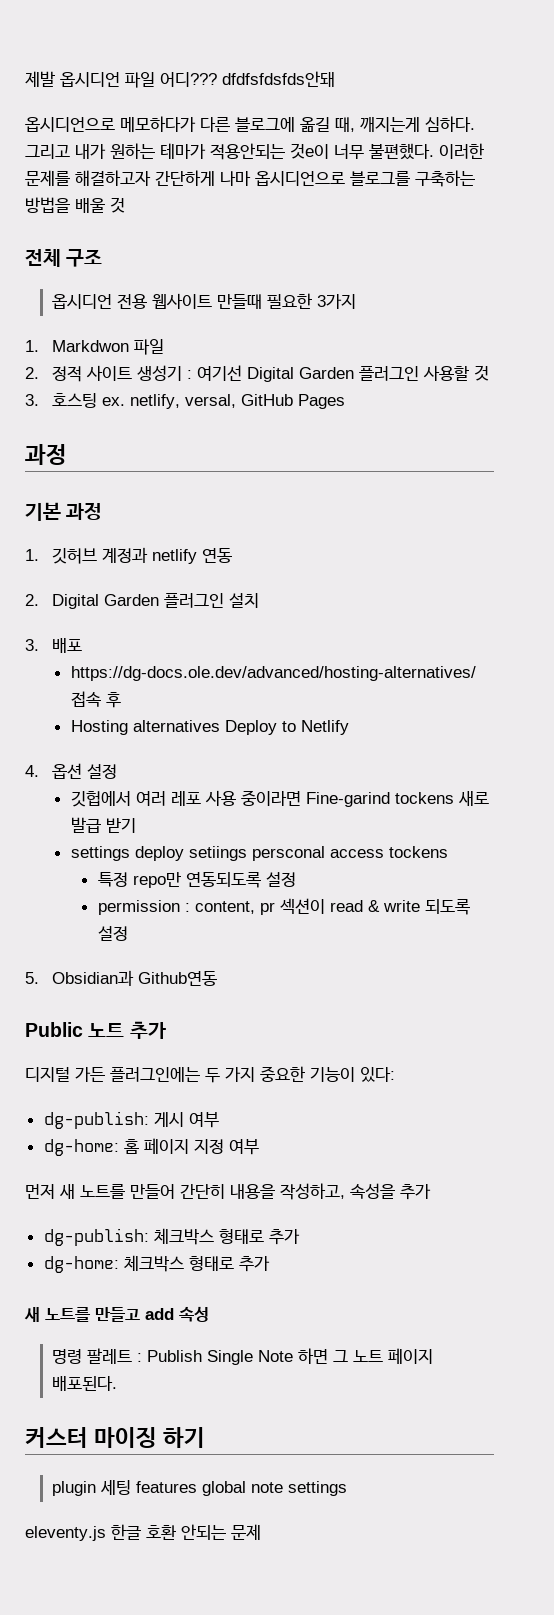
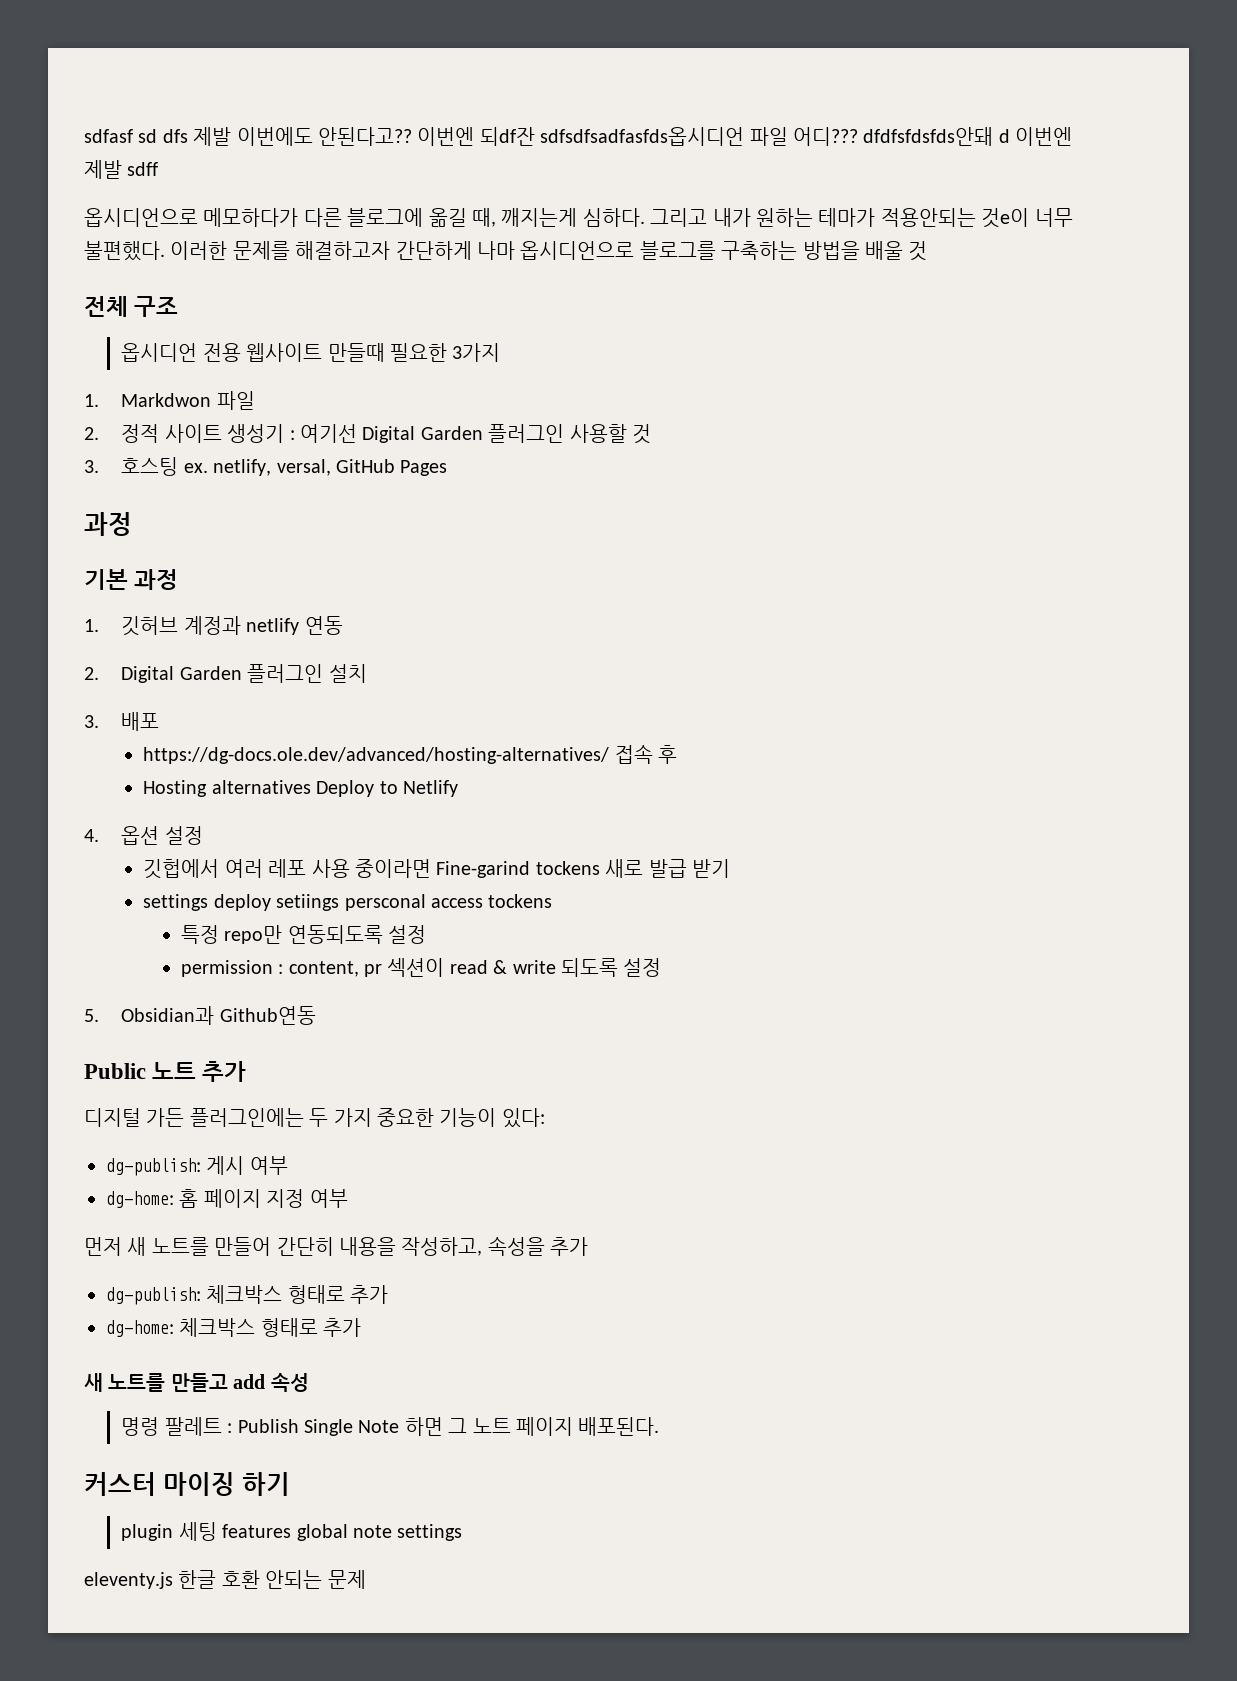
- 제발 옵시디언 파일 어디??? dfdfsfdsfds안돼
+ sdfasf sd dfs 제발 이번에도 안된다고?? 이번엔 되df잔 sdfsdfsadfasfds옵시디언 파일 어디??? dfdfsfdsfds안돼 d 이번엔 제발 sdff

